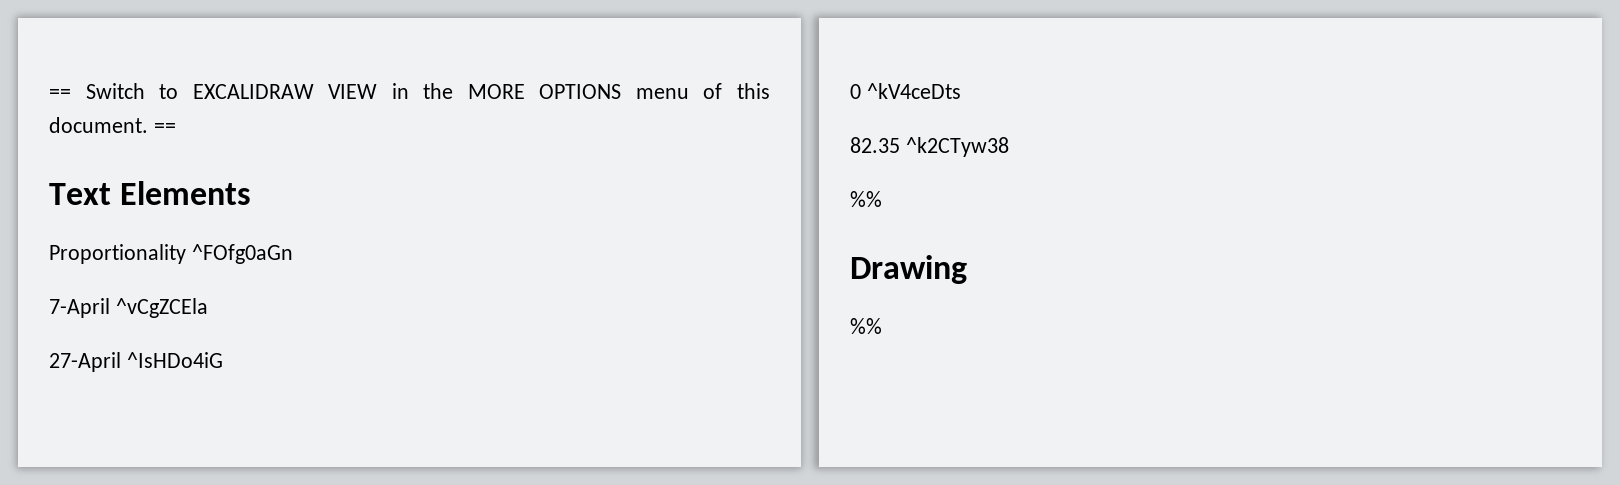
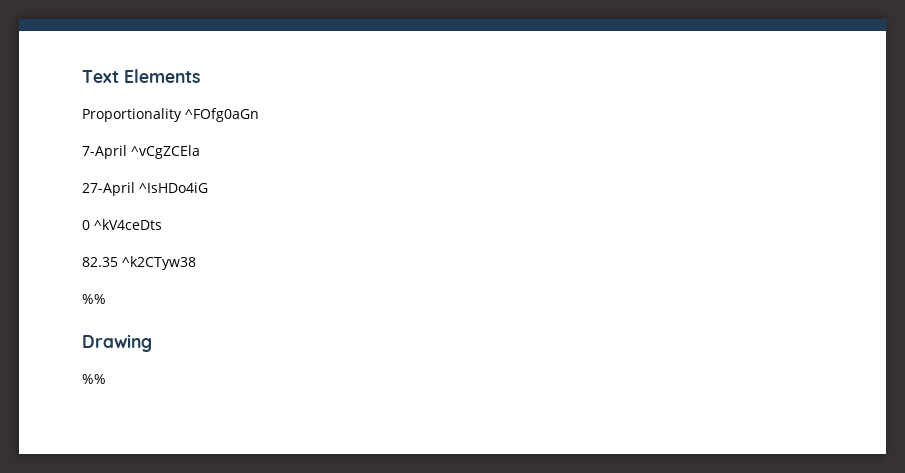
- == Switch to EXCALIDRAW VIEW in the MORE OPTIONS menu of this document. ==

